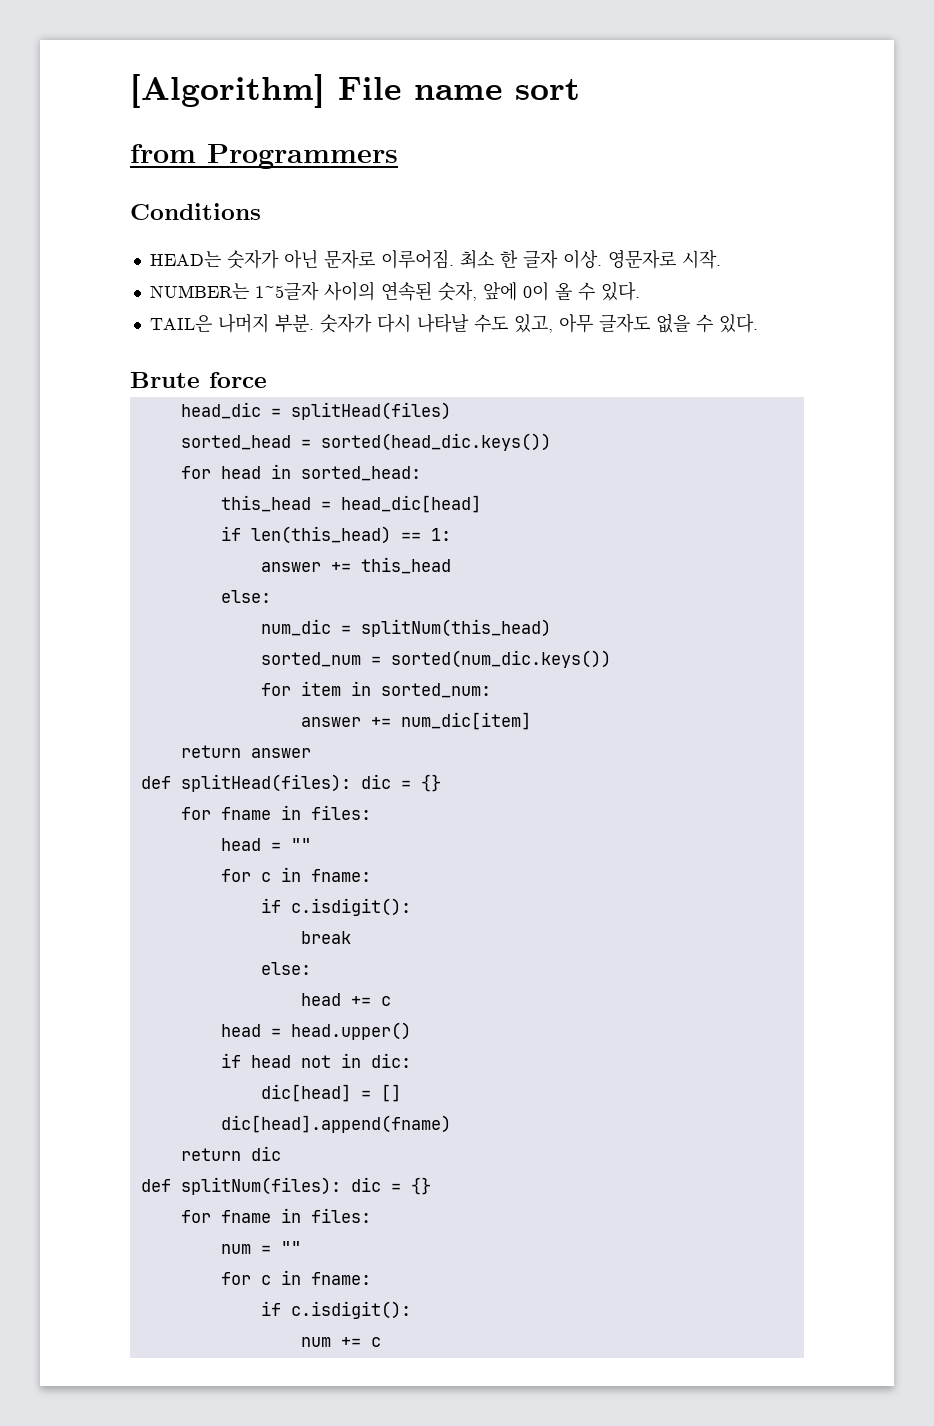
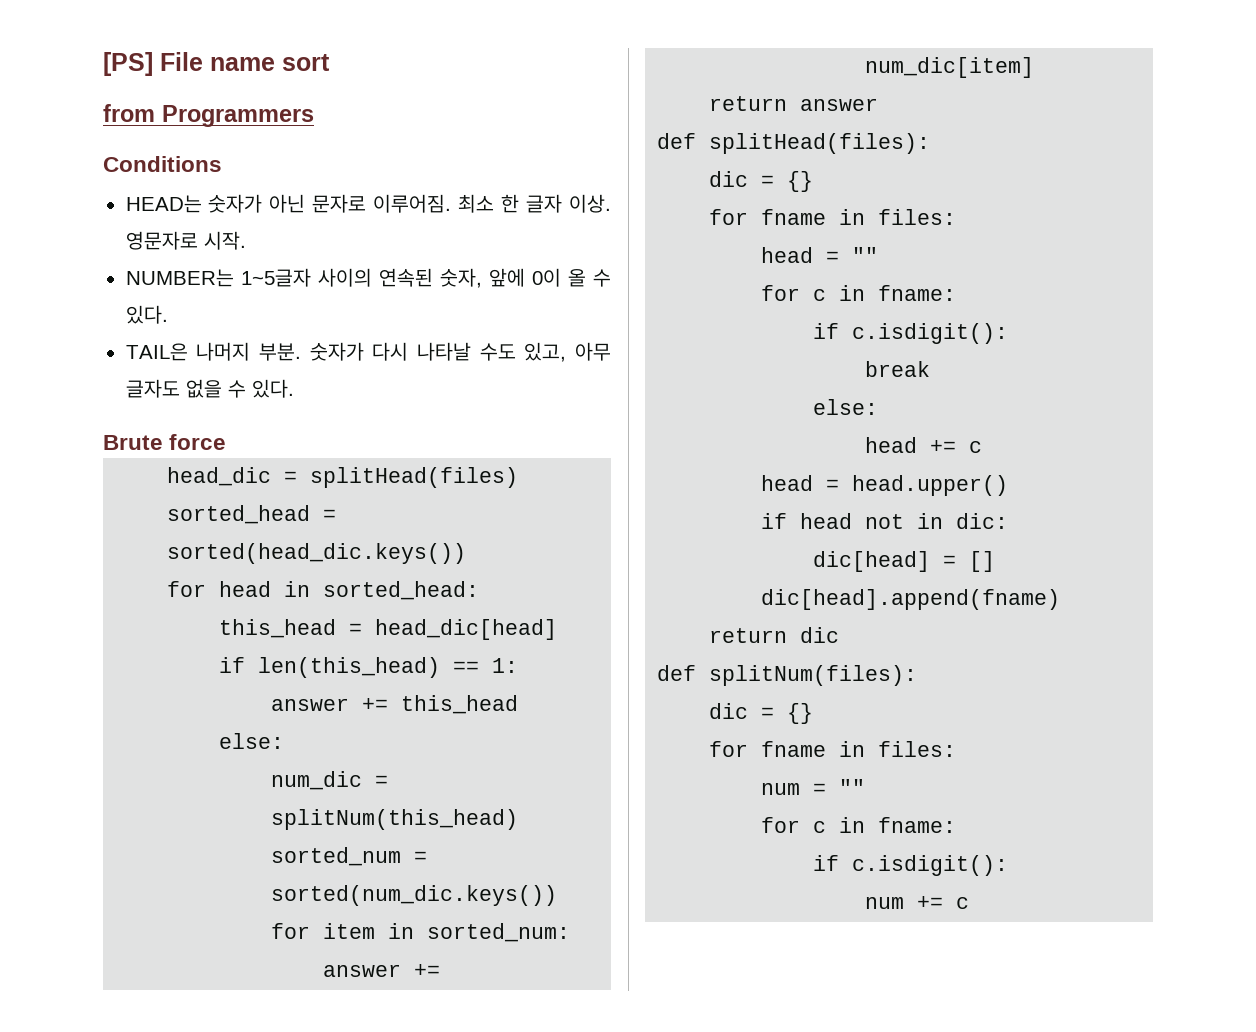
- [Algorithm] File name sort
+ [PS] File name sort
- def splitHead(files): dic = {}
+ def splitHead(files):
+ dic = {}
- def splitNum(files): dic = {}
+ def splitNum(files):
+ dic = {}

